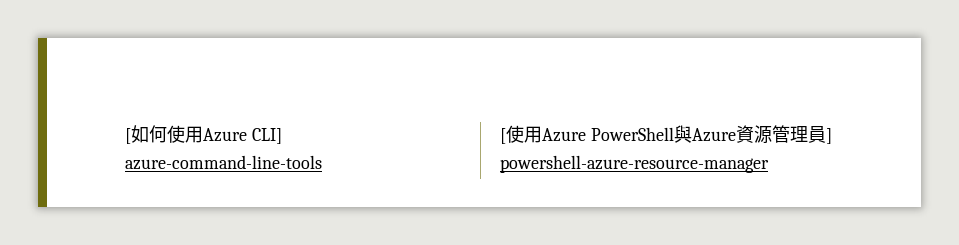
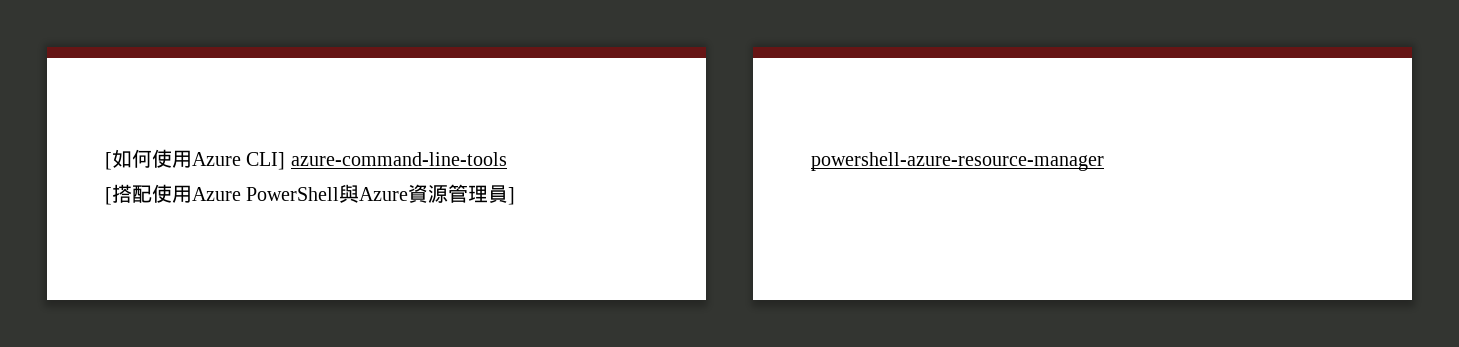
- [使用Azure PowerShell與Azure資源管理員] powershell-azure-resource-manager
+ [搭配使用Azure PowerShell與Azure資源管理員] powershell-azure-resource-manager

